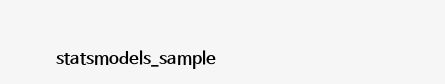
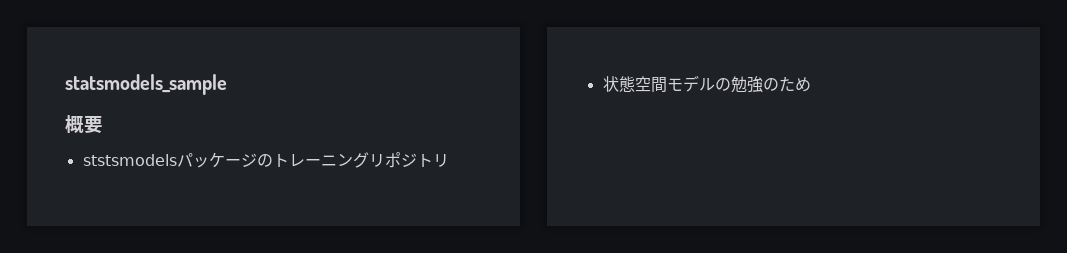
+ 概要
+ ststsmodelsパッケージのトレーニングリポジトリ
+ 状態空間モデルの勉強のため

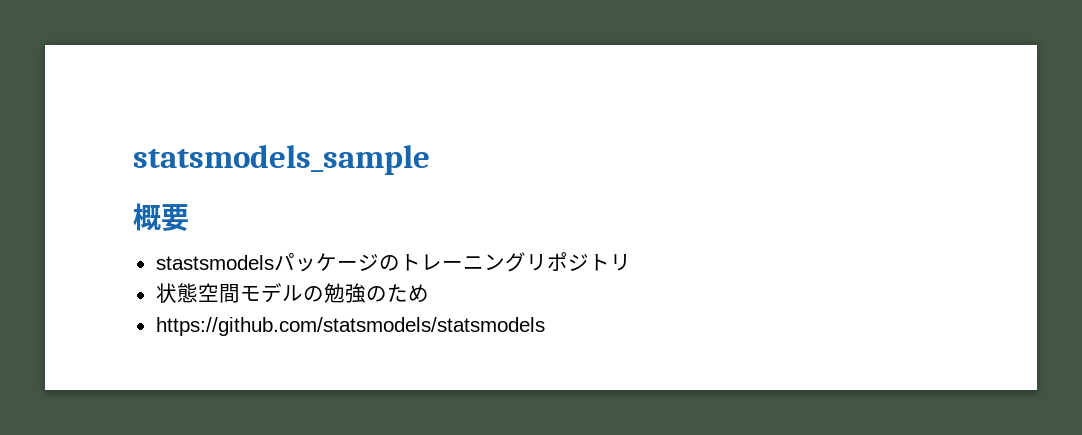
- ststsmodelsパッケージのトレーニングリポジトリ
+ stastsmodelsパッケージのトレーニングリポジトリ
+ https://github.com/statsmodels/statsmodels

